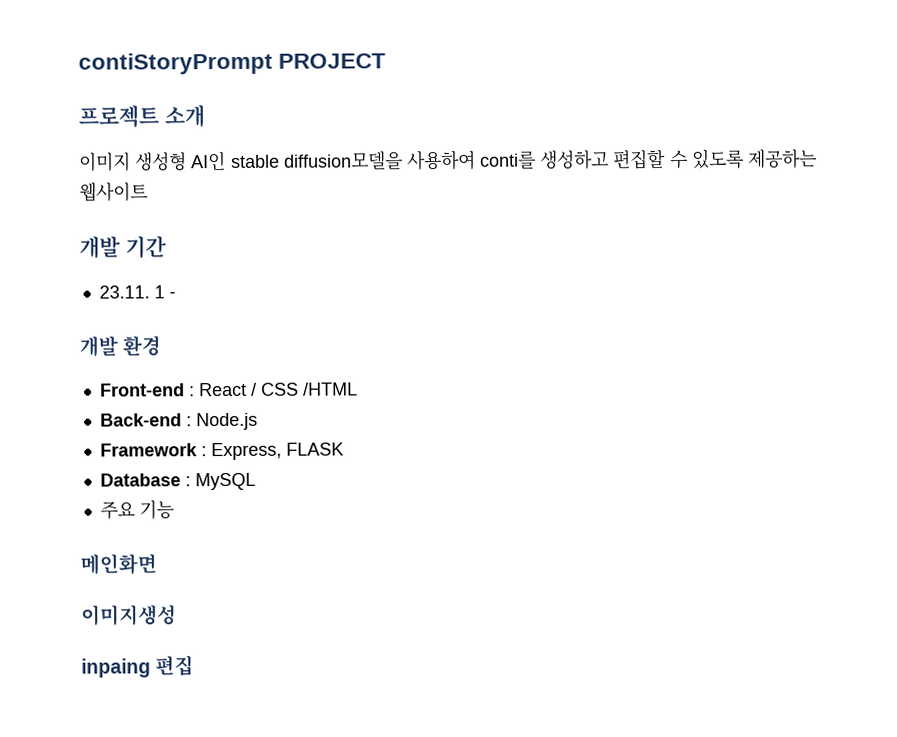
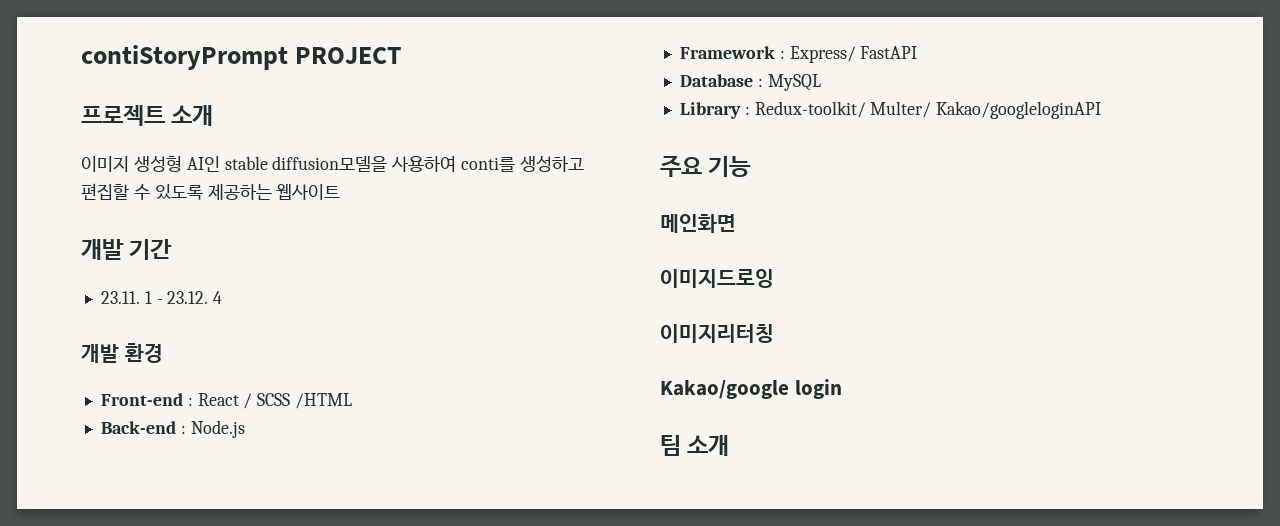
- 23.11. 1 -
+ 23.11. 1 - 23.12. 4
- Front-end : React / CSS /HTML
+ Front-end : React / SCSS /HTML
- Framework : Express, FLASK
+ Framework : Express/ FastAPI
+ Library : Redux-toolkit/ Multer/ Kakao/googleloginAPI
  주요 기능
  메인화면
- 이미지생성
- inpaing 편집
+ 이미지드로잉
+ 이미지리터칭
+ Kakao/google login
+ 팀 소개

